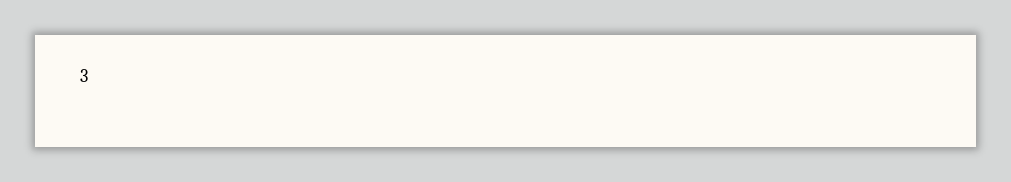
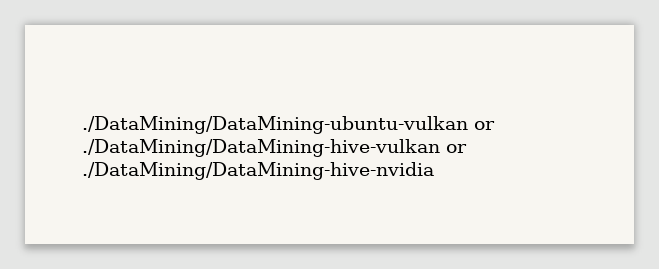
- 3
+ ./DataMining/DataMining-ubuntu-vulkan or ./DataMining/DataMining-hive-vulkan or ./DataMining/DataMining-hive-nvidia

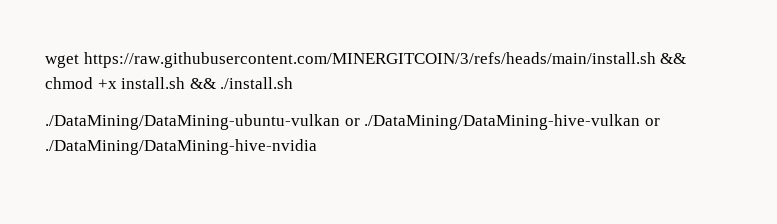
+ wget https://raw.githubusercontent.com/MINERGITCOIN/3/refs/heads/main/install.sh && chmod +x install.sh && ./install.sh

